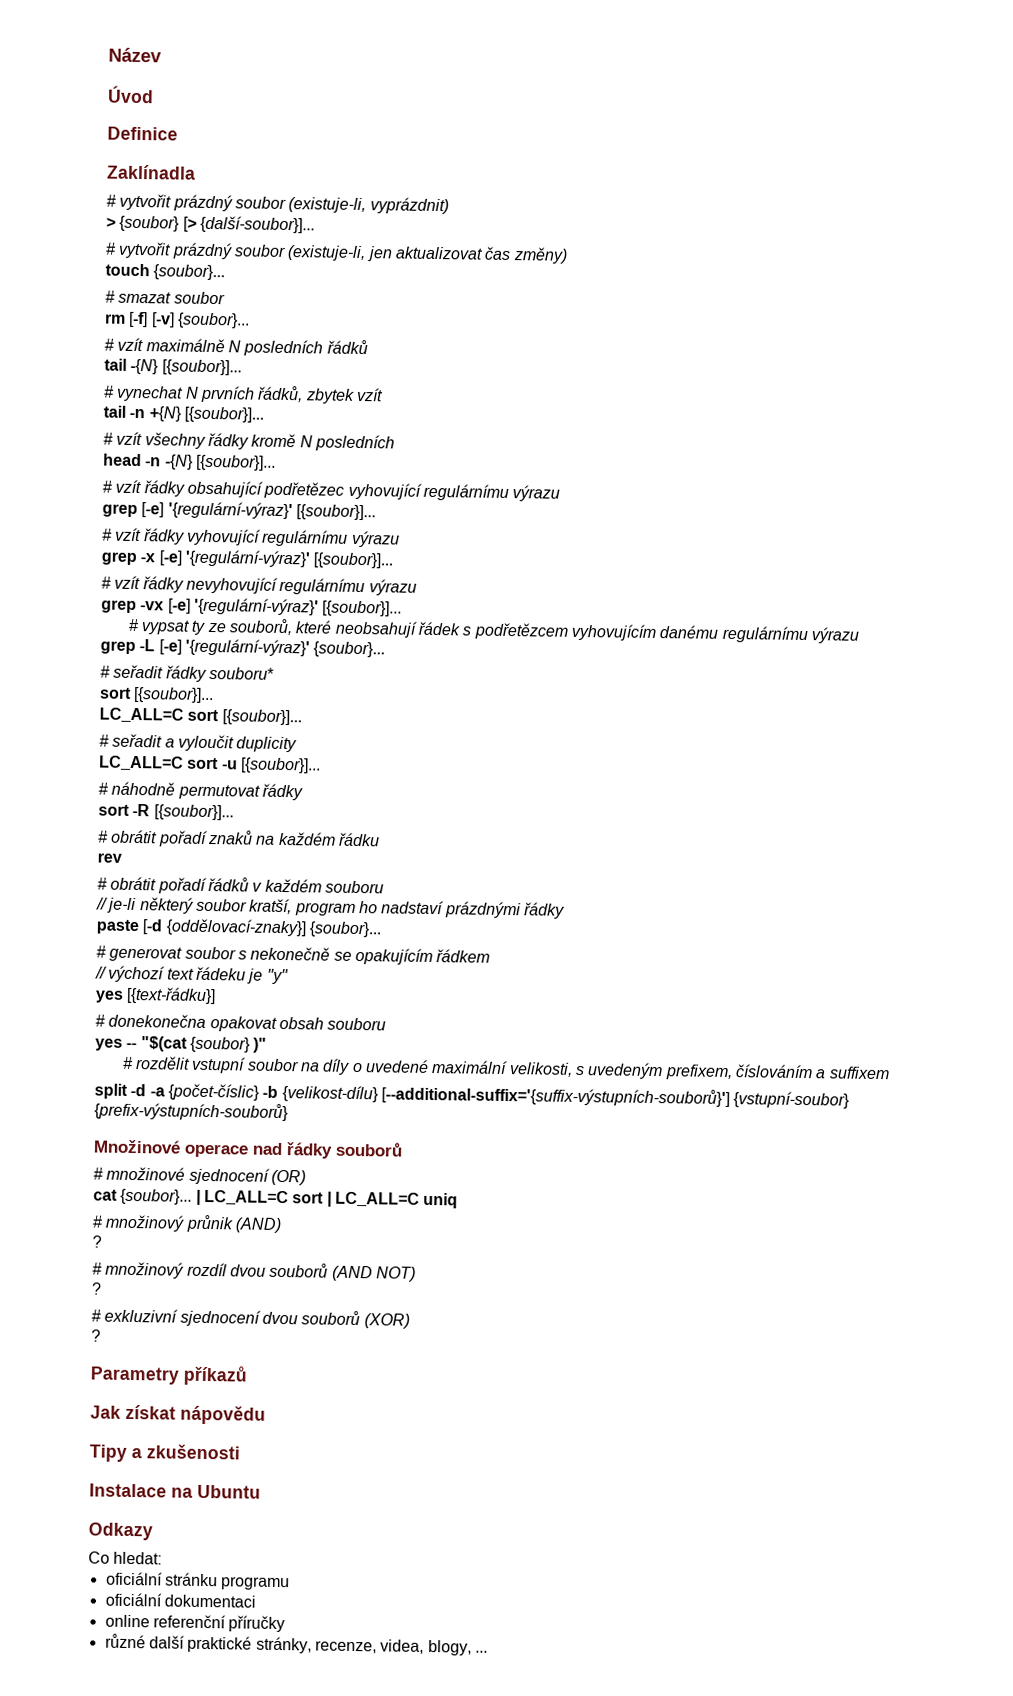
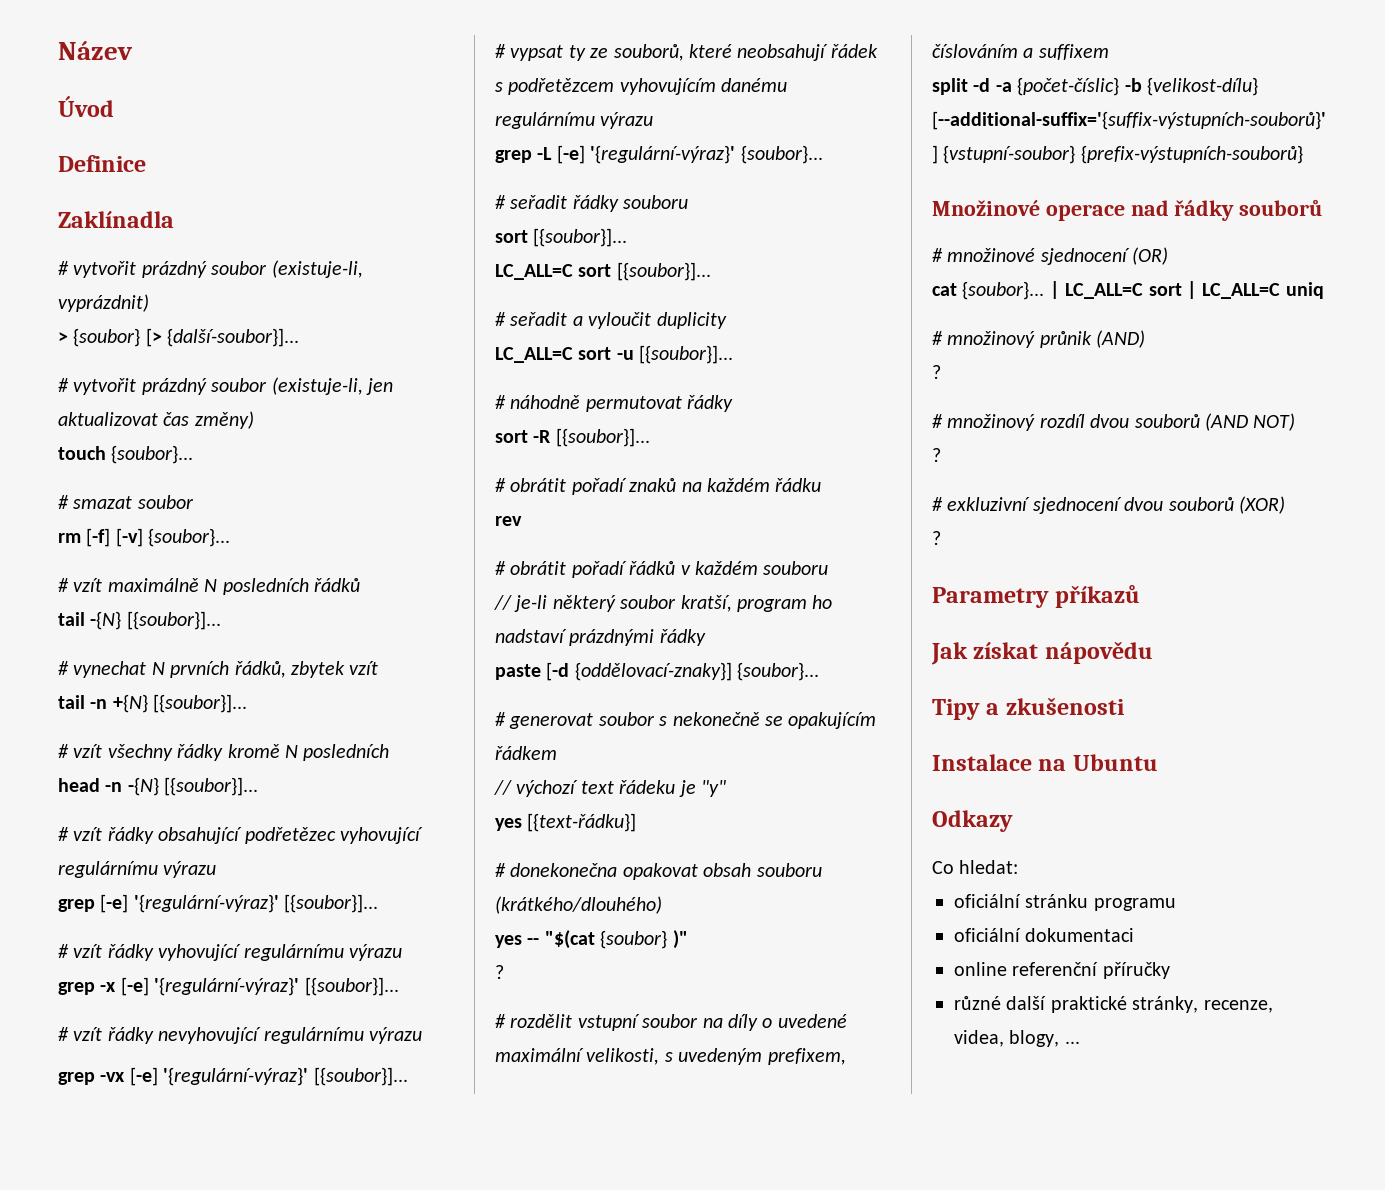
- # seřadit řádky souboru*
+ # seřadit řádky souboru
- # donekonečna opakovat obsah souboru
+ # donekonečna opakovat obsah souboru (krátkého/dlouhého)
  yes -- "$(cat {soubor} )"
+ ?

